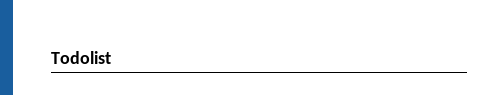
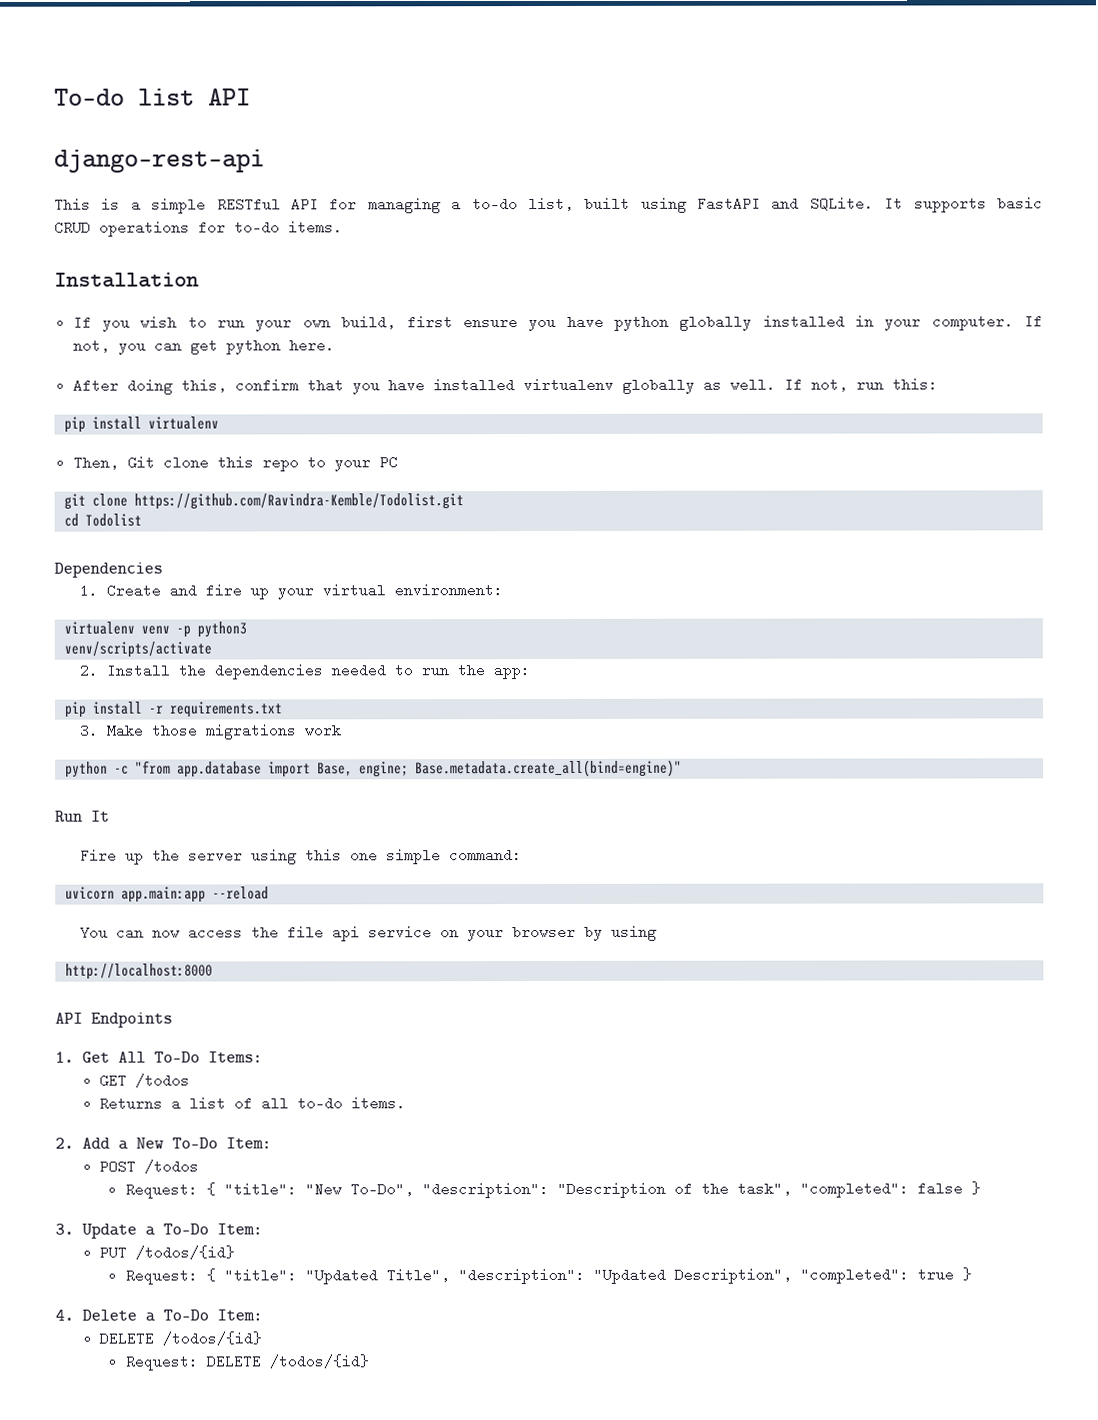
- Todolist
+ To-do list API
+ django-rest-api
+ This is a simple RESTful API for managing a to-do list, built using FastAPI and SQLite. It supports basic CRUD operations for to-do items.
+ Installation
+ If you wish to run your own build, first ensure you have python globally installed in your computer. If not, you can get python here.
+ After doing this, confirm that you have installed virtualenv globally as well. If not, run this:
+ pip install virtualenv
+ Then, Git clone this repo to your PC
+ git clone https://github.com/Ravindra-Kemble/Todolist.git
+ cd Todolist
+ Dependencies
+ 1. Create and fire up your virtual environment:
+ virtualenv venv -p python3
+ venv/scripts/activate
+ 2. Install the dependencies needed to run the app:
+ pip install -r requirements.txt
+ 3. Make those migrations work
+ python -c "from app.database import Base, engine; Base.metadata.create_all(bind=engine)"
+ Run It
+ Fire up the server using this one simple command:
+ uvicorn app.main:app --reload
+ You can now access the file api service on your browser by using
+ http://localhost:8000
+ API Endpoints
+ 1. Get All To-Do Items:
+ GET /todos
+ Returns a list of all to-do items.
+ 2. Add a New To-Do Item:
+ POST /todos
+ Request: { "title": "New To-Do", "description": "Description of the task", "completed": false }
+ 3. Update a To-Do Item:
+ PUT /todos/{id}
+ Request: { "title": "Updated Title", "description": "Updated Description", "completed": true }
+ 4. Delete a To-Do Item:
+ DELETE /todos/{id}
+ Request: DELETE /todos/{id}

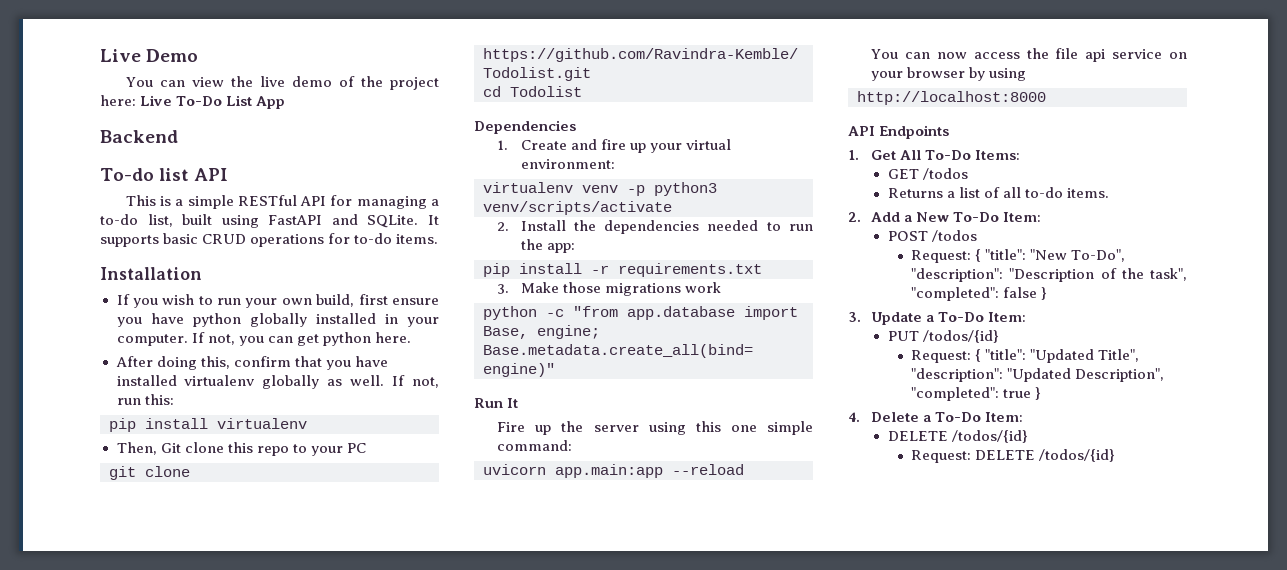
+ Live Demo
+ You can view the live demo of the project here: Live To-Do List App
+ Backend
- django-rest-api

